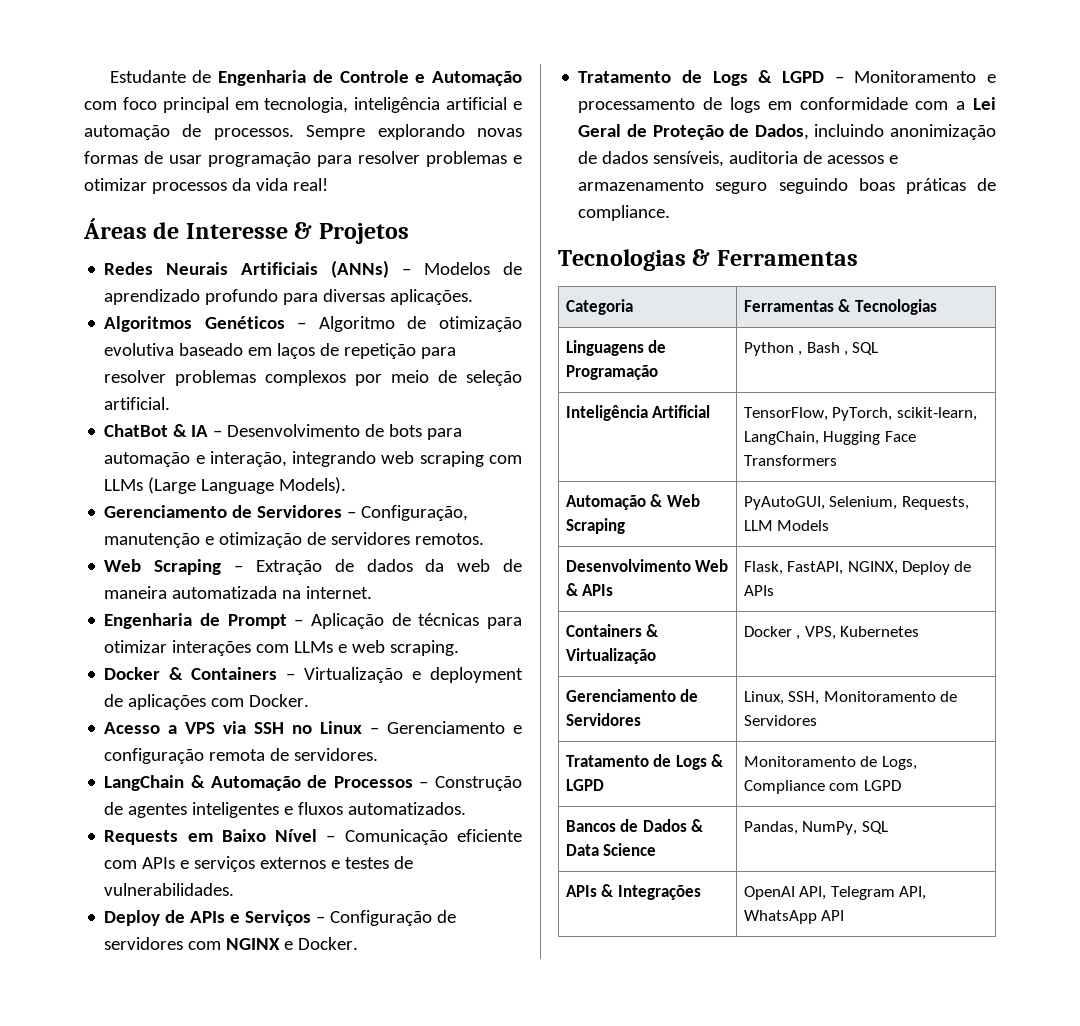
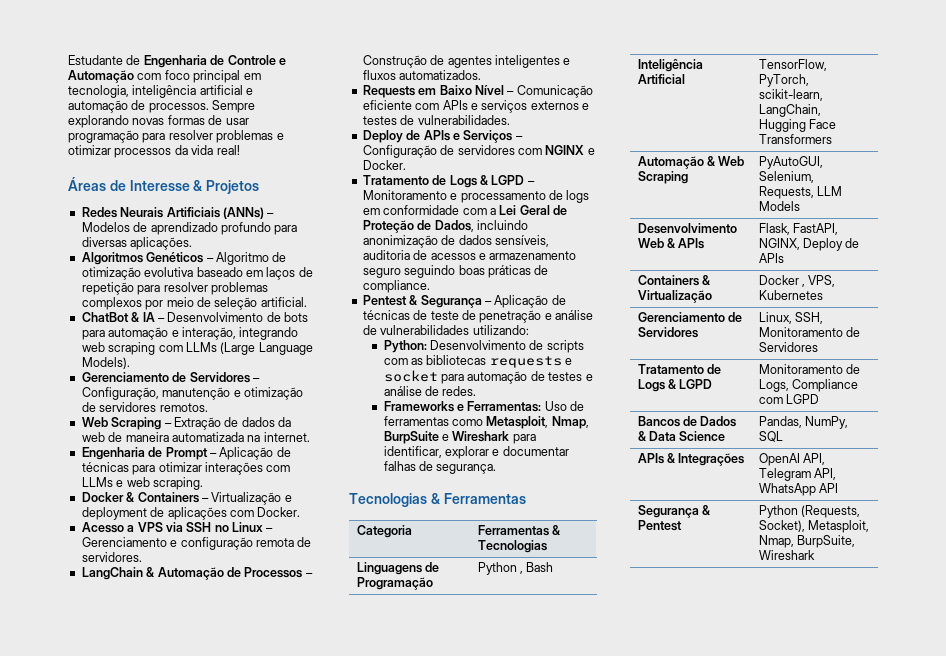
+ Pentest & Segurança – Aplicação de técnicas de teste de penetração e análise de vulnerabilidades utilizando:
+ Python: Desenvolvimento de scripts com as bibliotecas requests e socket para automação de testes e análise de redes.
+ Frameworks e Ferramentas: Uso de ferramentas como Metasploit, Nmap, BurpSuite e Wireshark para identificar, explorar e documentar falhas de segurança.
- Linguagens de Programação | Python , Bash , SQL
+ Linguagens de Programação | Python , Bash
+ Segurança & Pentest | Python (Requests, Socket), Metasploit, Nmap, BurpSuite, Wireshark

